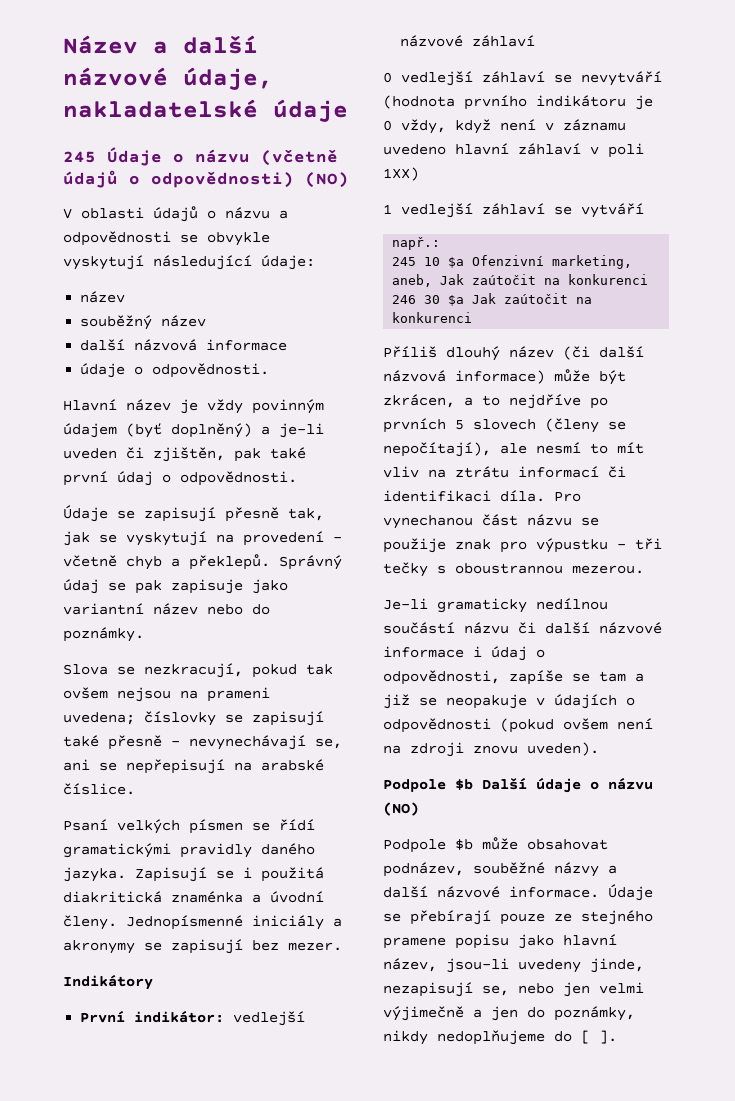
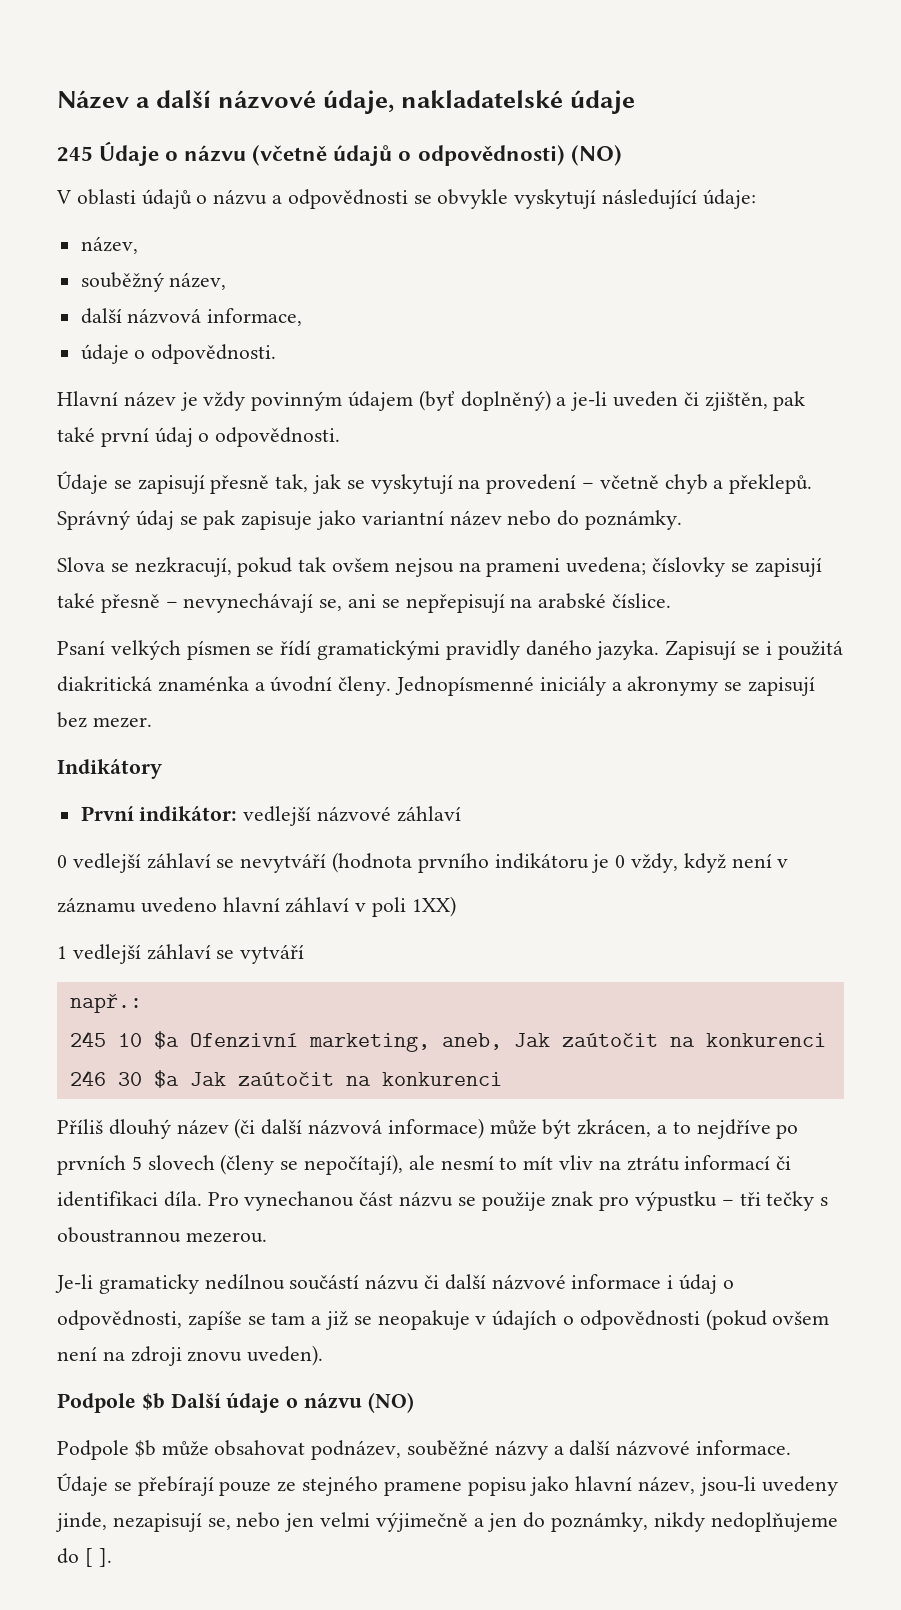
  V oblasti údajů o názvu a odpovědnosti se obvykle vyskytují následující údaje:
- název
+ název,
- souběžný název
- další názvová informace
+ souběžný název,
+ další názvová informace,
- 0 vedlejší záhlaví se nevytváří (hodnota prvního indikátoru je 0 vždy, když není v záznamu uvedeno hlavní záhlaví v poli 1XX)
+ 0 vedlejší záhlaví se nevytváří (hodnota prvního indikátoru je 0 vždy, když není v
+ záznamu uvedeno hlavní záhlaví v poli 1XX)

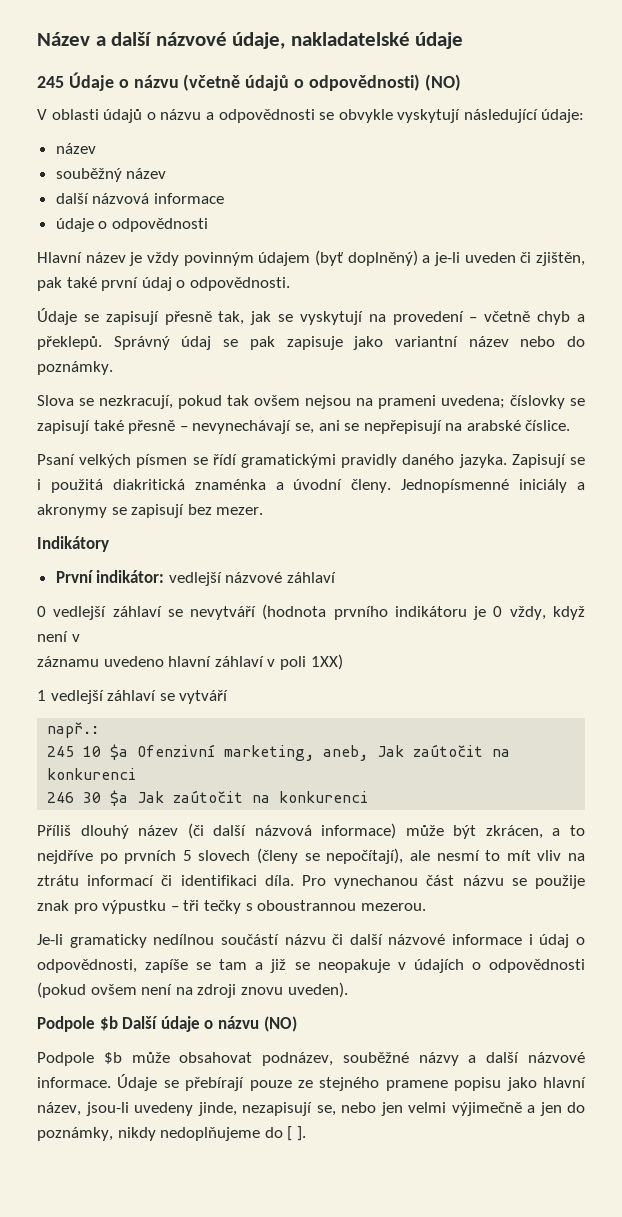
  V oblasti údajů o názvu a odpovědnosti se obvykle vyskytují následující údaje:
- název,
+ název
- souběžný název,
- další názvová informace,
- údaje o odpovědnosti.
+ souběžný název
+ další názvová informace
+ údaje o odpovědnosti

